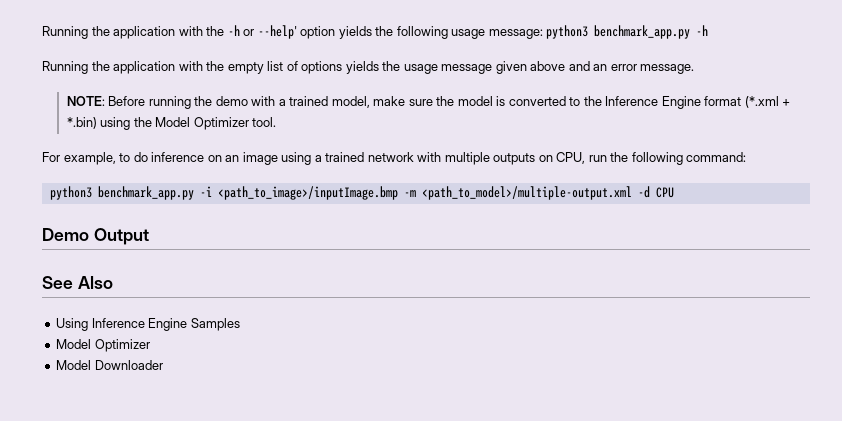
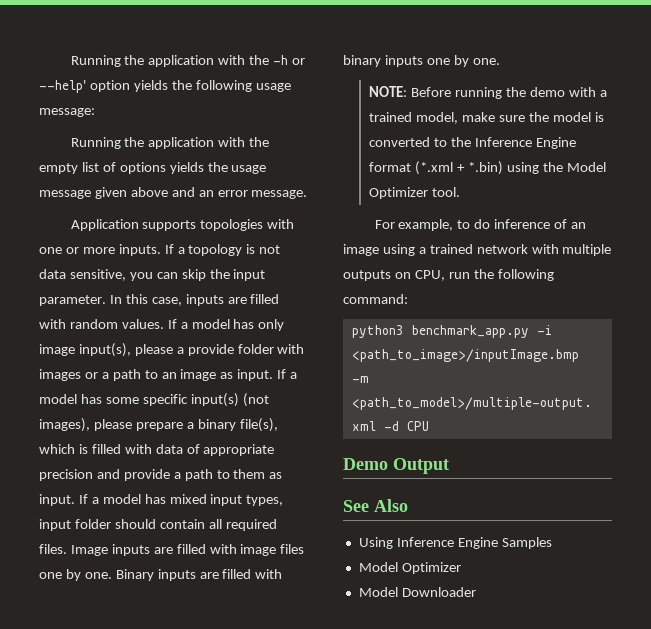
- Running the application with the -h or --help' option yields the following usage message: python3 benchmark_app.py -h
+ Running the application with the -h or --help' option yields the following usage message:
+ Application supports topologies with one or more inputs. If a topology is not data sensitive, you can skip the input parameter. In this case, inputs are filled with random values. If a model has only image input(s), please a provide folder with images or a path to an image as input. If a model has some specific input(s) (not images), please prepare a binary file(s), which is filled with data of appropriate precision and provide a path to them as input. If a model has mixed input types, input folder should contain all required files. Image inputs are filled with image files one by one. Binary inputs are filled with binary inputs one by one.
- For example, to do inference on an image using a trained network with multiple outputs on CPU, run the following command:
+ For example, to do inference of an image using a trained network with multiple outputs on CPU, run the following command:

